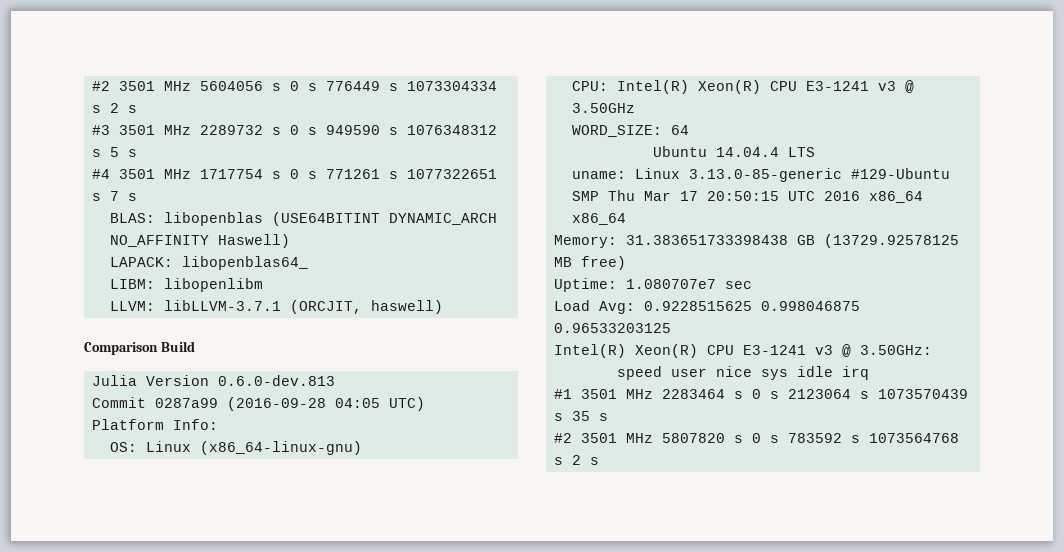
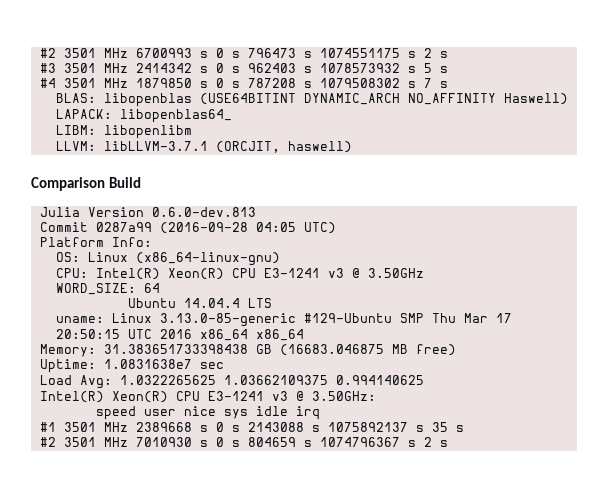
- #2 3501 MHz 5604056 s 0 s 776449 s 1073304334 s 2 s
+ #2 3501 MHz 6700993 s 0 s 796473 s 1074551175 s 2 s
- #3 3501 MHz 2289732 s 0 s 949590 s 1076348312 s 5 s
+ #3 3501 MHz 2414342 s 0 s 962403 s 1078573932 s 5 s
- #4 3501 MHz 1717754 s 0 s 771261 s 1077322651 s 7 s
+ #4 3501 MHz 1879850 s 0 s 787208 s 1079508302 s 7 s
- Memory: 31.383651733398438 GB (13729.92578125 MB free)
+ Memory: 31.383651733398438 GB (16683.046875 MB free)
- Uptime: 1.080707e7 sec
+ Uptime: 1.0831638e7 sec
- Load Avg: 0.9228515625 0.998046875 0.96533203125
+ Load Avg: 1.0322265625 1.03662109375 0.994140625
- #1 3501 MHz 2283464 s 0 s 2123064 s 1073570439 s 35 s
+ #1 3501 MHz 2389668 s 0 s 2143088 s 1075892137 s 35 s
- #2 3501 MHz 5807820 s 0 s 783592 s 1073564768 s 2 s
+ #2 3501 MHz 7010930 s 0 s 804659 s 1074796367 s 2 s

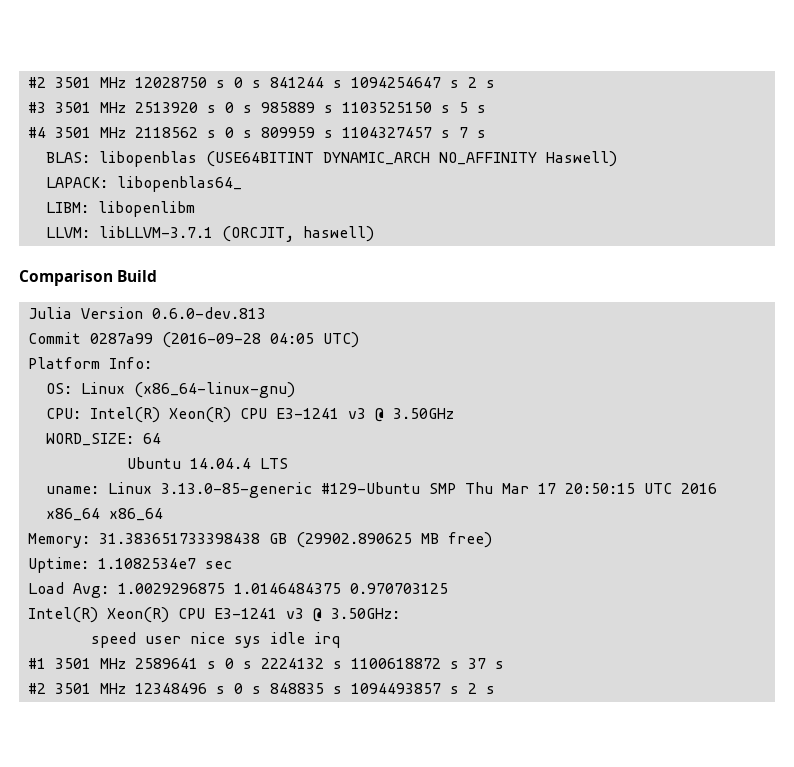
- #2 3501 MHz 6700993 s 0 s 796473 s 1074551175 s 2 s
+ #2 3501 MHz 12028750 s 0 s 841244 s 1094254647 s 2 s
- #3 3501 MHz 2414342 s 0 s 962403 s 1078573932 s 5 s
+ #3 3501 MHz 2513920 s 0 s 985889 s 1103525150 s 5 s
- #4 3501 MHz 1879850 s 0 s 787208 s 1079508302 s 7 s
+ #4 3501 MHz 2118562 s 0 s 809959 s 1104327457 s 7 s
- Memory: 31.383651733398438 GB (16683.046875 MB free)
+ Memory: 31.383651733398438 GB (29902.890625 MB free)
- Uptime: 1.0831638e7 sec
+ Uptime: 1.1082534e7 sec
- Load Avg: 1.0322265625 1.03662109375 0.994140625
+ Load Avg: 1.0029296875 1.0146484375 0.970703125
- #1 3501 MHz 2389668 s 0 s 2143088 s 1075892137 s 35 s
+ #1 3501 MHz 2589641 s 0 s 2224132 s 1100618872 s 37 s
- #2 3501 MHz 7010930 s 0 s 804659 s 1074796367 s 2 s
+ #2 3501 MHz 12348496 s 0 s 848835 s 1094493857 s 2 s

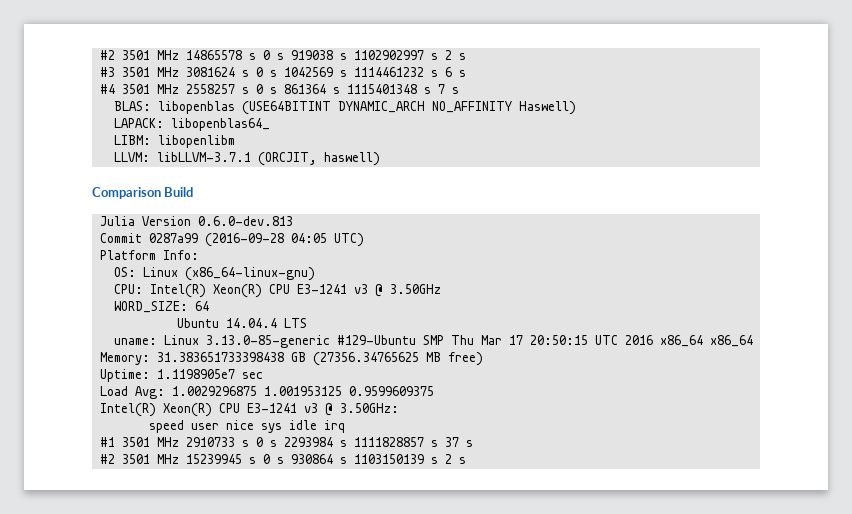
- #2 3501 MHz 12028750 s 0 s 841244 s 1094254647 s 2 s
+ #2 3501 MHz 14865578 s 0 s 919038 s 1102902997 s 2 s
- #3 3501 MHz 2513920 s 0 s 985889 s 1103525150 s 5 s
+ #3 3501 MHz 3081624 s 0 s 1042569 s 1114461232 s 6 s
- #4 3501 MHz 2118562 s 0 s 809959 s 1104327457 s 7 s
+ #4 3501 MHz 2558257 s 0 s 861364 s 1115401348 s 7 s
- Memory: 31.383651733398438 GB (29902.890625 MB free)
+ Memory: 31.383651733398438 GB (27356.34765625 MB free)
- Uptime: 1.1082534e7 sec
+ Uptime: 1.1198905e7 sec
- Load Avg: 1.0029296875 1.0146484375 0.970703125
+ Load Avg: 1.0029296875 1.001953125 0.9599609375
- #1 3501 MHz 2589641 s 0 s 2224132 s 1100618872 s 37 s
+ #1 3501 MHz 2910733 s 0 s 2293984 s 1111828857 s 37 s
- #2 3501 MHz 12348496 s 0 s 848835 s 1094493857 s 2 s
+ #2 3501 MHz 15239945 s 0 s 930864 s 1103150139 s 2 s

